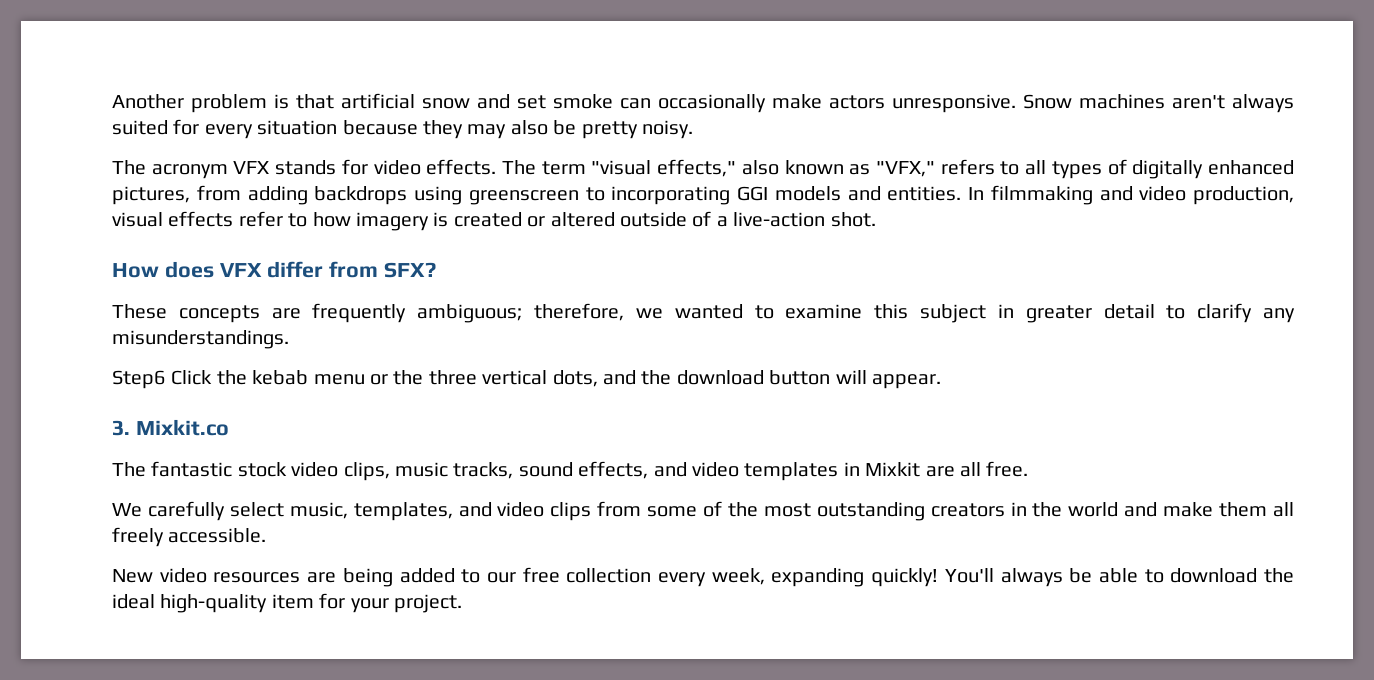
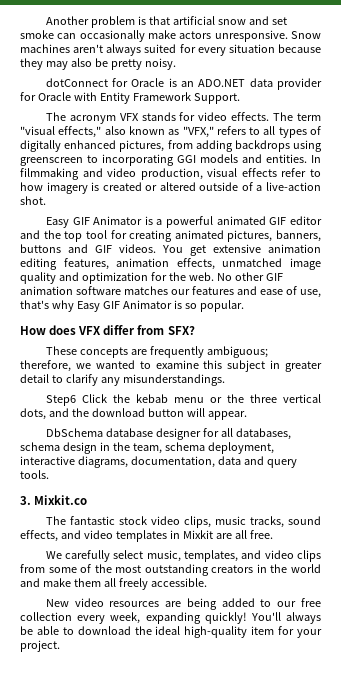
+ dotConnect for Oracle is an ADO.NET data provider for Oracle with Entity Framework Support.
+ Easy GIF Animator is a powerful animated GIF editor and the top tool for creating animated pictures, banners, buttons and GIF videos. You get extensive animation editing features, animation effects, unmatched image quality and optimization for the web. No other GIF animation software matches our features and ease of use, that's why Easy GIF Animator is so popular.
+ DbSchema database designer for all databases, schema design in the team, schema deployment, interactive diagrams, documentation, data and query tools.

